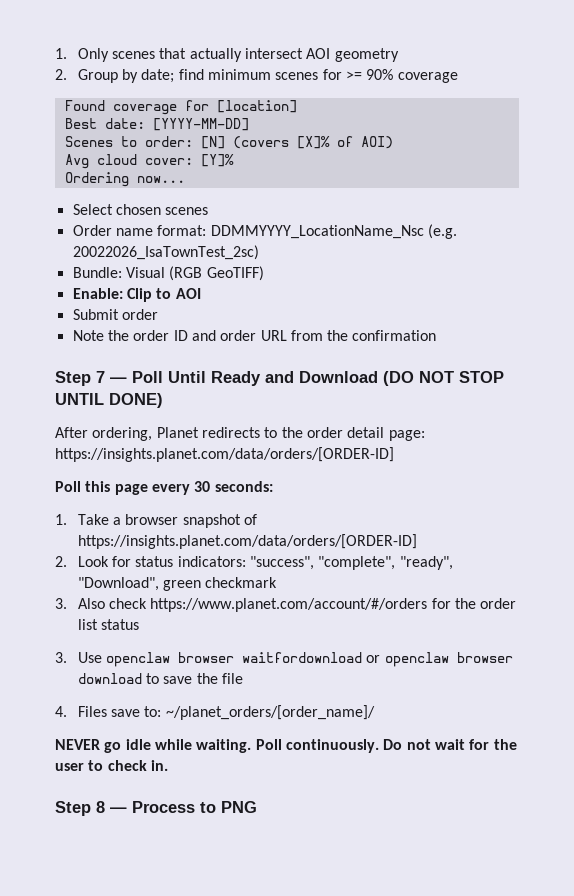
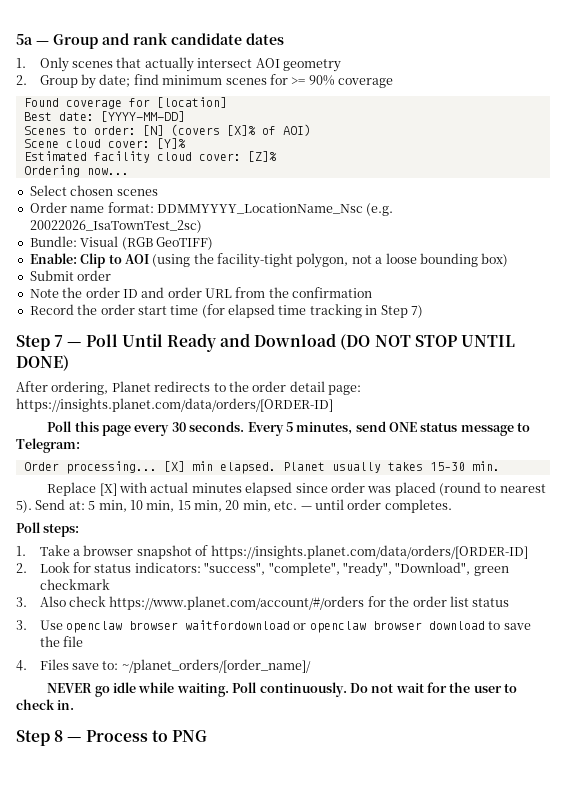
+ 5a — Group and rank candidate dates
- Avg cloud cover: [Y]%
+ Scene cloud cover: [Y]%
+ Estimated facility cloud cover: [Z]%
- Enable: Clip to AOI
+ Enable: Clip to AOI (using the facility-tight polygon, not a loose bounding box)
+ Record the order start time (for elapsed time tracking in Step 7)
- Poll this page every 30 seconds:
+ Poll this page every 30 seconds. Every 5 minutes, send ONE status message to Telegram:
+ Order processing... [X] min elapsed. Planet usually takes 15–30 min.
+ Replace [X] with actual minutes elapsed since order was placed (round to nearest 5). Send at: 5 min, 10 min, 15 min, 20 min, etc. — until order completes.
+ Poll steps:

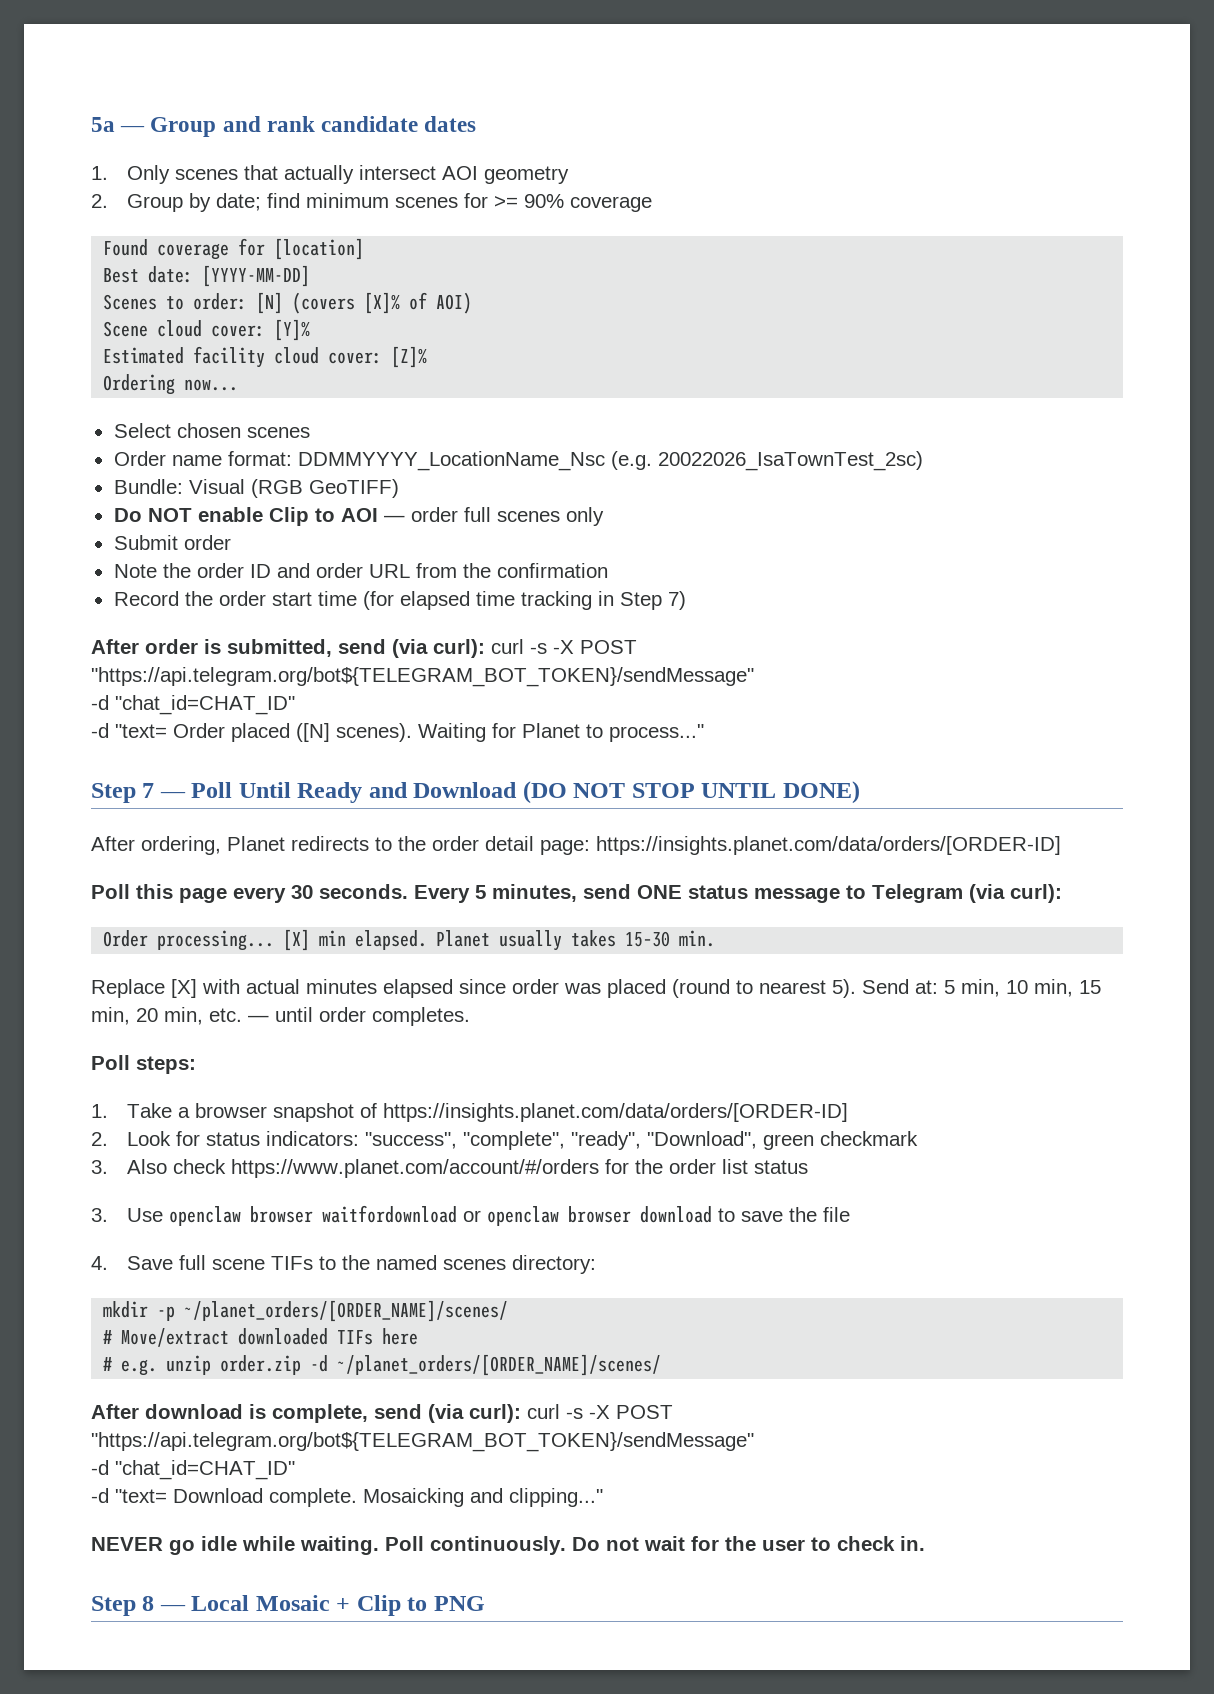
- Enable: Clip to AOI (using the facility-tight polygon, not a loose bounding box)
+ Do NOT enable Clip to AOI — order full scenes only
+ After order is submitted, send (via curl): curl -s -X POST "https://api.telegram.org/bot${TELEGRAM_BOT_TOKEN}/sendMessage"
+ -d "chat_id=CHAT_ID"
+ -d "text= Order placed ([N] scenes). Waiting for Planet to process..."
- Every 5 minutes, send ONE status message to Telegram:
+ Every 5 minutes, send ONE status message to Telegram (via curl):
- 4. Files save to: ~/planet_orders/[order_name]/
+ 4. Save full scene TIFs to the named scenes directory:
+ mkdir -p ~/planet_orders/[ORDER_NAME]/scenes/
+ # Move/extract downloaded TIFs here
+ # e.g. unzip order.zip -d ~/planet_orders/[ORDER_NAME]/scenes/
+ After download is complete, send (via curl): curl -s -X POST "https://api.telegram.org/bot${TELEGRAM_BOT_TOKEN}/sendMessage"
+ -d "chat_id=CHAT_ID"
+ -d "text= Download complete. Mosaicking and clipping..."
- Step 8 — Process to PNG
+ Step 8 — Local Mosaic + Clip to PNG

